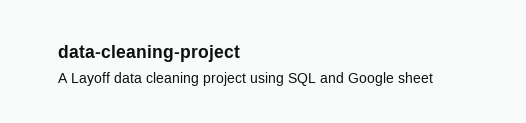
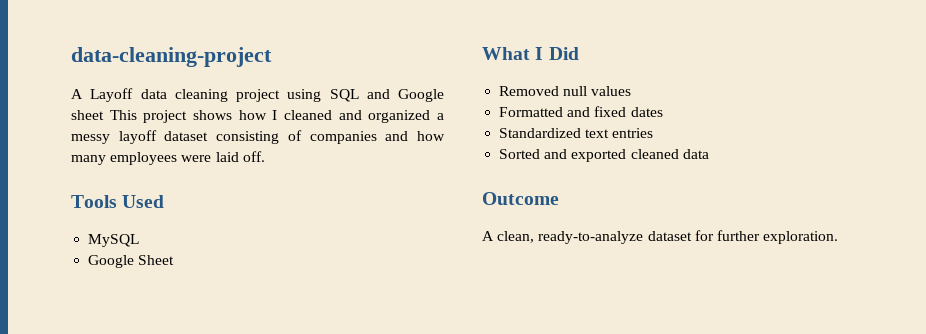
- A Layoff data cleaning project using SQL and Google sheet
+ A Layoff data cleaning project using SQL and Google sheet This project shows how I cleaned and organized a messy layoff dataset consisting of companies and how many employees were laid off.
+ Tools Used
+ MySQL
+ Google Sheet
+ What I Did
+ Removed null values
+ Formatted and fixed dates
+ Standardized text entries
+ Sorted and exported cleaned data
+ Outcome
+ A clean, ready-to-analyze dataset for further exploration.

